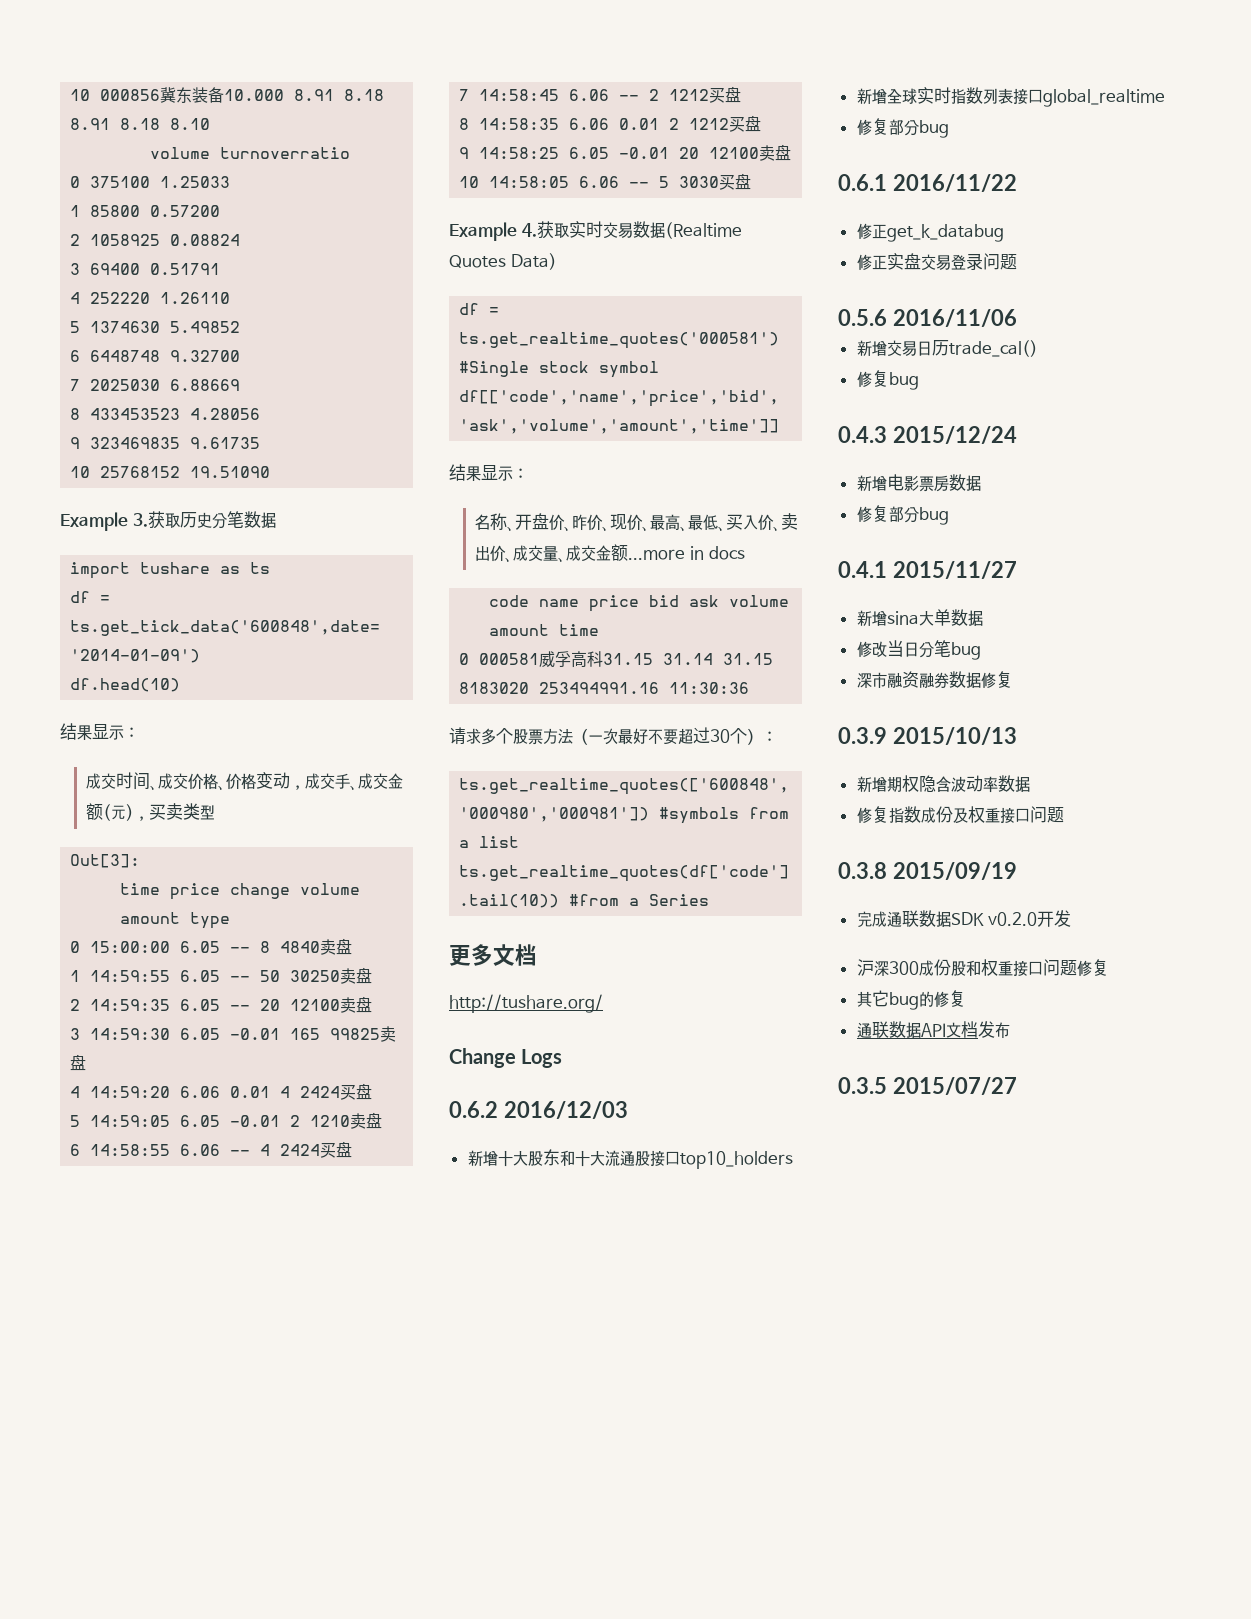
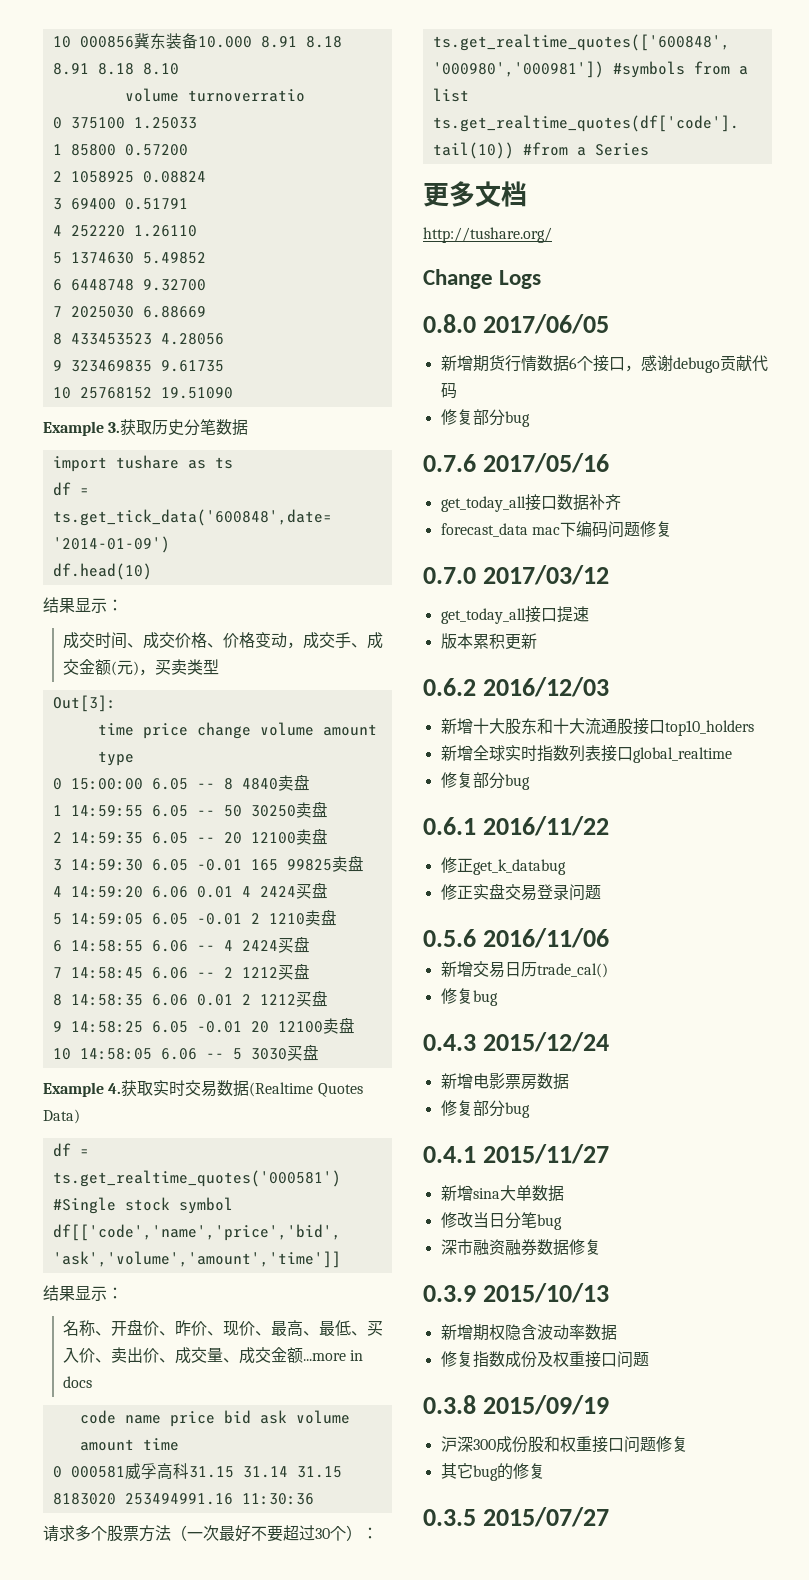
+ 0.8.0 2017/06/05
+ 新增期货行情数据6个接口，感谢debugo贡献代码
+ 修复部分bug
+ 0.7.6 2017/05/16
+ get_today_all接口数据补齐
+ forecast_data mac下编码问题修复
+ 0.7.0 2017/03/12
+ get_today_all接口提速
+ 版本累积更新
- 完成通联数据SDK v0.2.0开发
- 通联数据API文档发布

